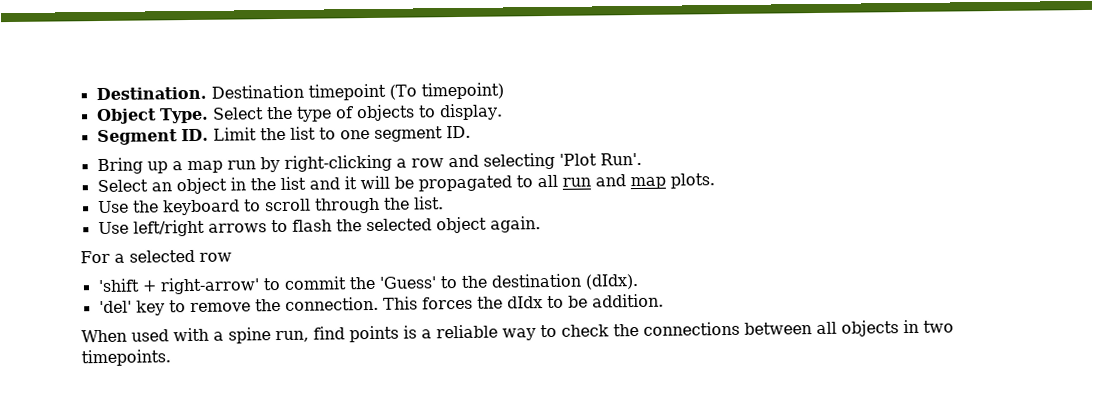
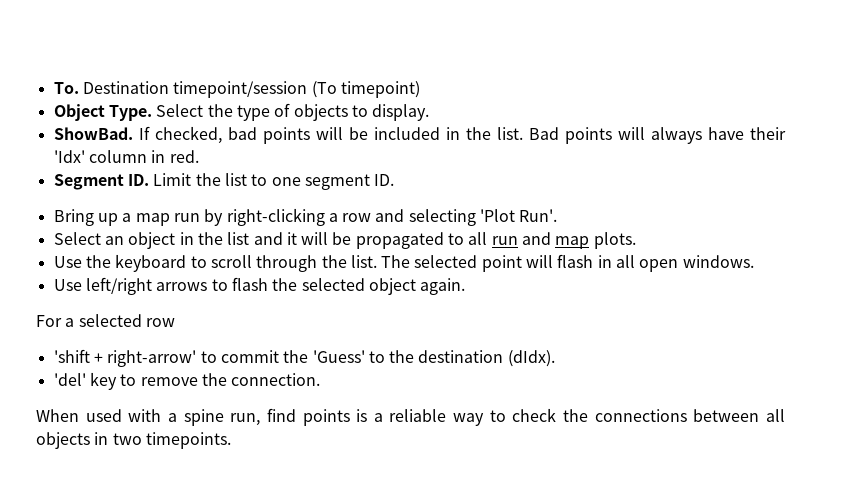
- Destination. Destination timepoint (To timepoint)
+ To. Destination timepoint/session (To timepoint)
+ ShowBad. If checked, bad points will be included in the list. Bad points will always have their 'Idx' column in red.
+ The selected point will flash in all open windows.
- This forces the dIdx to be addition.

